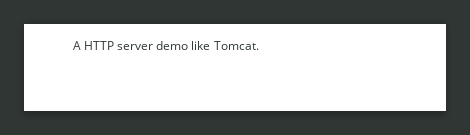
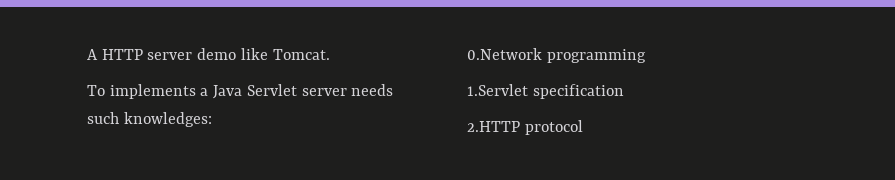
+ To implements a Java Servlet server needs such knowledges:
+ 0.Network programming
+ 1.Servlet specification
+ 2.HTTP protocol

